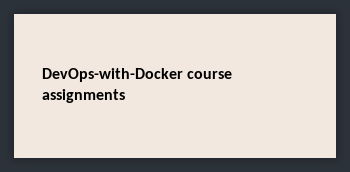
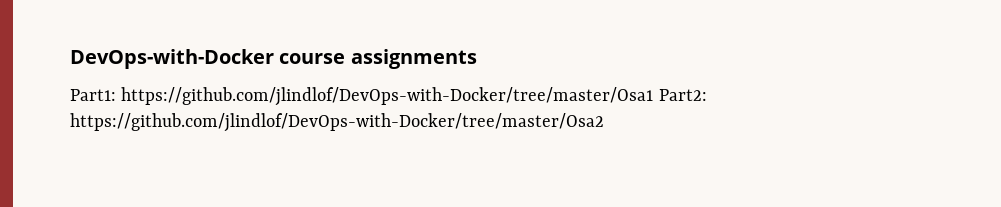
+ Part1: https://github.com/jlindlof/DevOps-with-Docker/tree/master/Osa1 Part2: https://github.com/jlindlof/DevOps-with-Docker/tree/master/Osa2

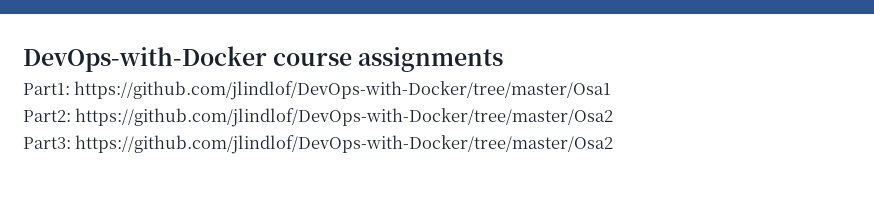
- Part1: https://github.com/jlindlof/DevOps-with-Docker/tree/master/Osa1 Part2: https://github.com/jlindlof/DevOps-with-Docker/tree/master/Osa2
+ Part1: https://github.com/jlindlof/DevOps-with-Docker/tree/master/Osa1
+ Part2: https://github.com/jlindlof/DevOps-with-Docker/tree/master/Osa2
+ Part3: https://github.com/jlindlof/DevOps-with-Docker/tree/master/Osa2

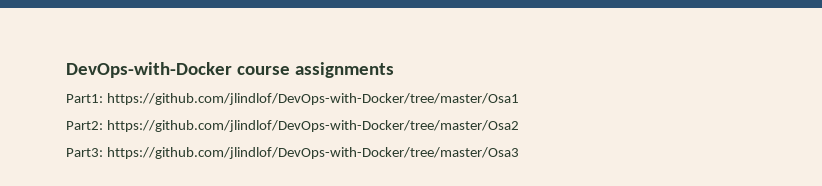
- Part3: https://github.com/jlindlof/DevOps-with-Docker/tree/master/Osa2
+ Part3: https://github.com/jlindlof/DevOps-with-Docker/tree/master/Osa3

